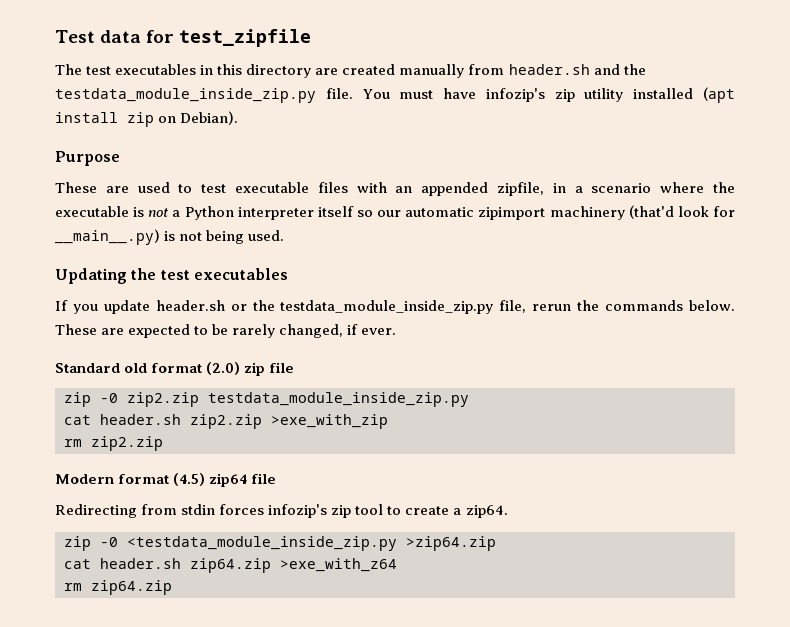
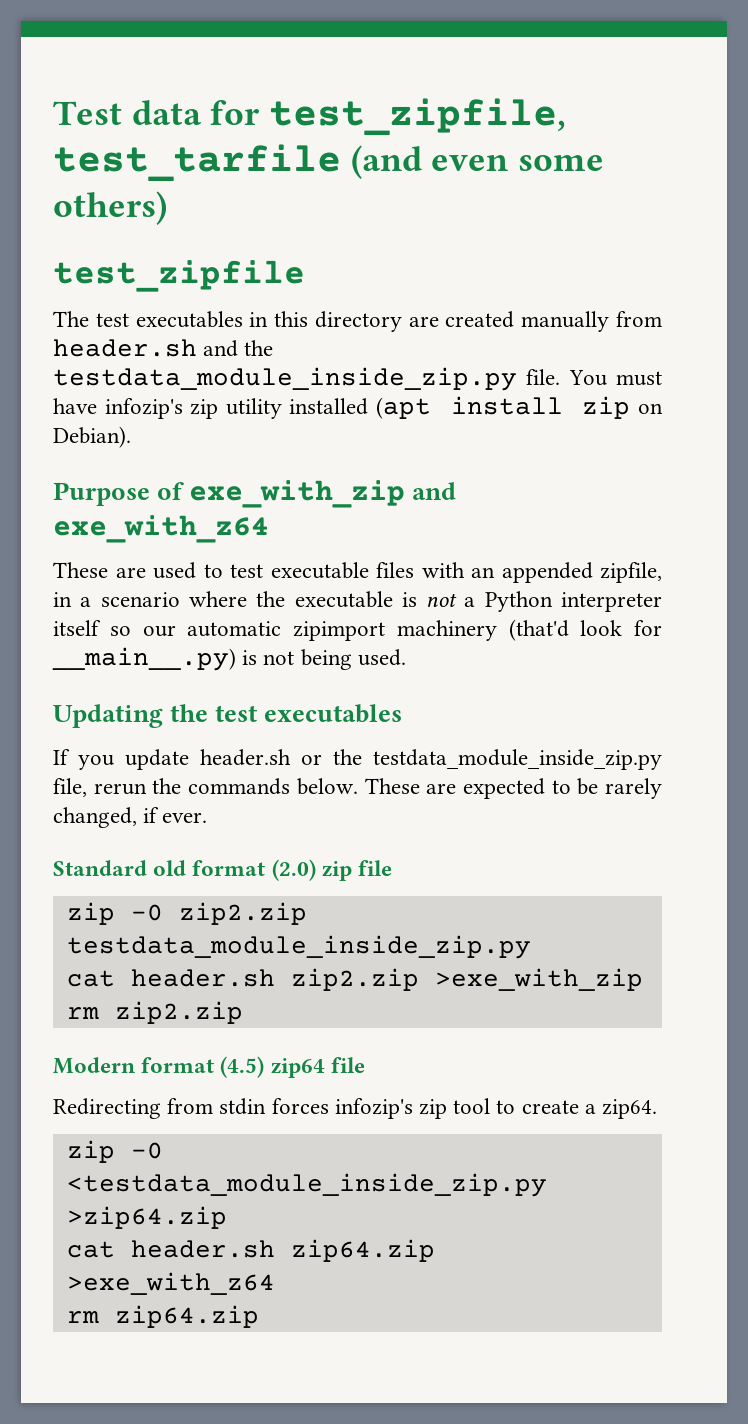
- Test data for test_zipfile
+ Test data for test_zipfile, test_tarfile (and even some others)
+ test_zipfile
- Purpose
+ Purpose of exe_with_zip and exe_with_z64

